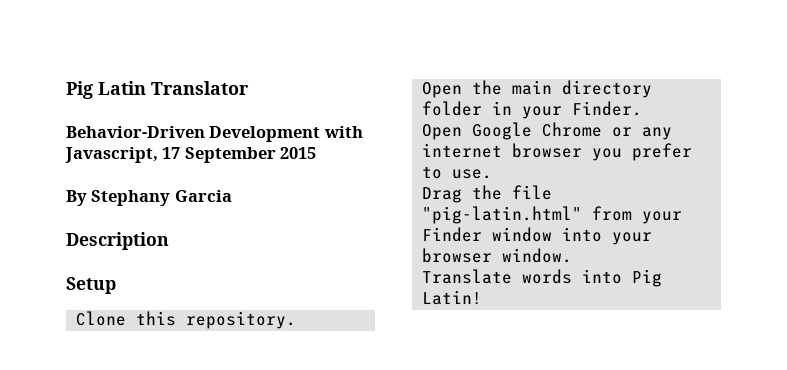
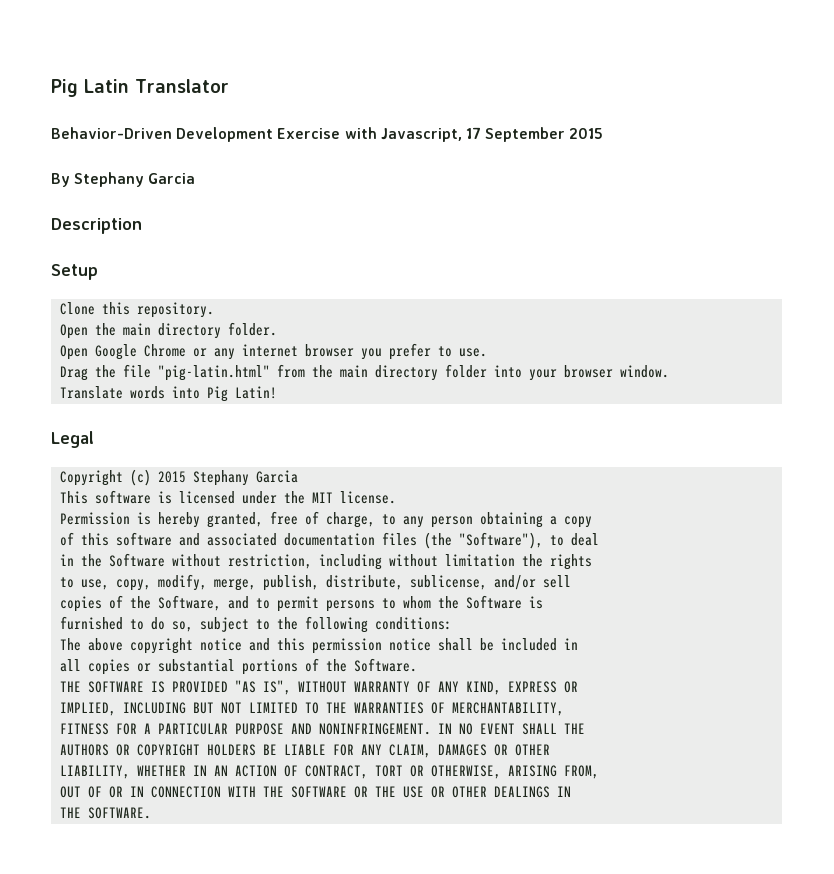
- Behavior-Driven Development with Javascript, 17 September 2015
+ Behavior-Driven Development Exercise with Javascript, 17 September 2015
- Open the main directory folder in your Finder.
+ Open the main directory folder.
- Drag the file "pig-latin.html" from your Finder window into your browser window.
+ Drag the file "pig-latin.html" from the main directory folder into your browser window.
+ Legal
+ Copyright (c) 2015 Stephany Garcia
+ This software is licensed under the MIT license.
+ Permission is hereby granted, free of charge, to any person obtaining a copy
+ of this software and associated documentation files (the "Software"), to deal
+ in the Software without restriction, including without limitation the rights
+ to use, copy, modify, merge, publish, distribute, sublicense, and/or sell
+ copies of the Software, and to permit persons to whom the Software is
+ furnished to do so, subject to the following conditions:
+ The above copyright notice and this permission notice shall be included in
+ all copies or substantial portions of the Software.
+ THE SOFTWARE IS PROVIDED "AS IS", WITHOUT WARRANTY OF ANY KIND, EXPRESS OR
+ IMPLIED, INCLUDING BUT NOT LIMITED TO THE WARRANTIES OF MERCHANTABILITY,
+ FITNESS FOR A PARTICULAR PURPOSE AND NONINFRINGEMENT. IN NO EVENT SHALL THE
+ AUTHORS OR COPYRIGHT HOLDERS BE LIABLE FOR ANY CLAIM, DAMAGES OR OTHER
+ LIABILITY, WHETHER IN AN ACTION OF CONTRACT, TORT OR OTHERWISE, ARISING FROM,
+ OUT OF OR IN CONNECTION WITH THE SOFTWARE OR THE USE OR OTHER DEALINGS IN
+ THE SOFTWARE.

